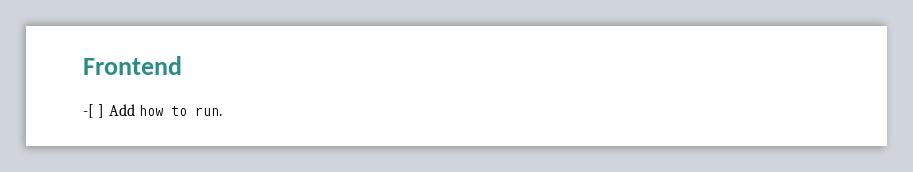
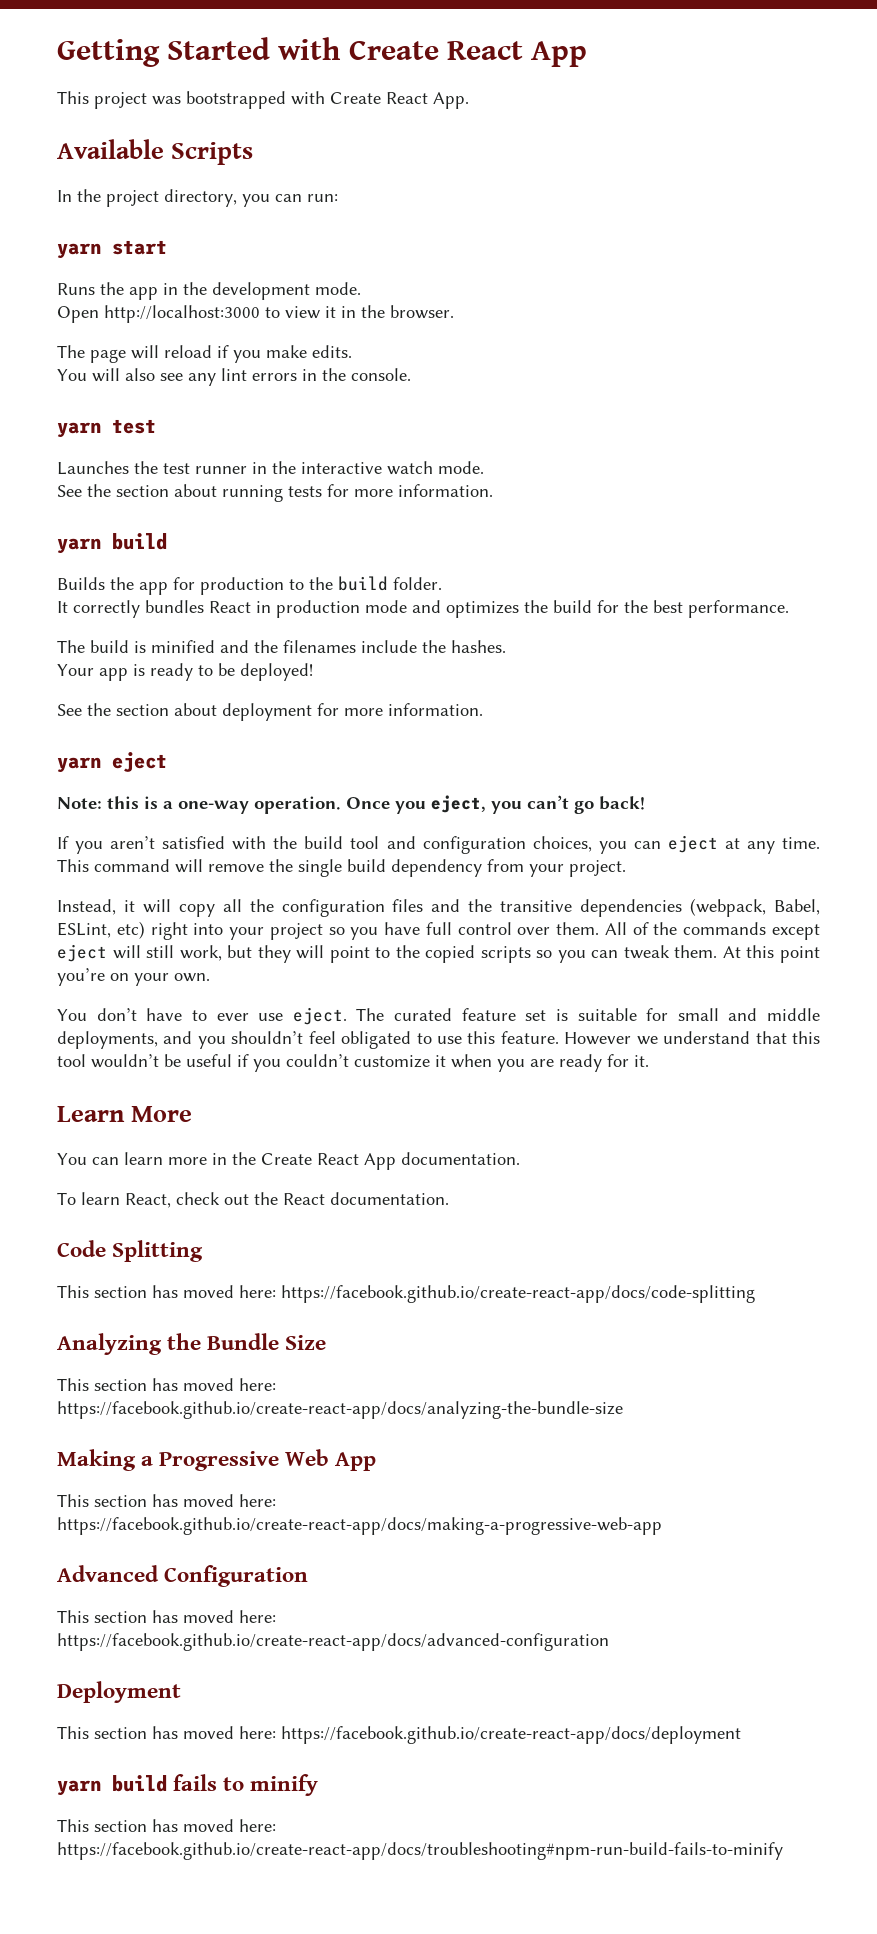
- Frontend
- -[ ] Add how to run.
+ Getting Started with Create React App
+ This project was bootstrapped with Create React App.
+ Available Scripts
+ In the project directory, you can run:
+ yarn start
+ Runs the app in the development mode.
+ Open http://localhost:3000 to view it in the browser.
+ The page will reload if you make edits.
+ You will also see any lint errors in the console.
+ yarn test
+ Launches the test runner in the interactive watch mode.
+ See the section about running tests for more information.
+ yarn build
+ Builds the app for production to the build folder.
+ It correctly bundles React in production mode and optimizes the build for the best performance.
+ The build is minified and the filenames include the hashes.
+ Your app is ready to be deployed!
+ See the section about deployment for more information.
+ yarn eject
+ Note: this is a one-way operation. Once you eject, you can’t go back!
+ If you aren’t satisfied with the build tool and configuration choices, you can eject at any time. This command will remove the single build dependency from your project.
+ Instead, it will copy all the configuration files and the transitive dependencies (webpack, Babel, ESLint, etc) right into your project so you have full control over them. All of the commands except eject will still work, but they will point to the copied scripts so you can tweak them. At this point you’re on your own.
+ You don’t have to ever use eject. The curated feature set is suitable for small and middle deployments, and you shouldn’t feel obligated to use this feature. However we understand that this tool wouldn’t be useful if you couldn’t customize it when you are ready for it.
+ Learn More
+ You can learn more in the Create React App documentation.
+ To learn React, check out the React documentation.
+ Code Splitting
+ This section has moved here: https://facebook.github.io/create-react-app/docs/code-splitting
+ Analyzing the Bundle Size
+ This section has moved here: https://facebook.github.io/create-react-app/docs/analyzing-the-bundle-size
+ Making a Progressive Web App
+ This section has moved here: https://facebook.github.io/create-react-app/docs/making-a-progressive-web-app
+ Advanced Configuration
+ This section has moved here: https://facebook.github.io/create-react-app/docs/advanced-configuration
+ Deployment
+ This section has moved here: https://facebook.github.io/create-react-app/docs/deployment
+ yarn build fails to minify
+ This section has moved here: https://facebook.github.io/create-react-app/docs/troubleshooting#npm-run-build-fails-to-minify

